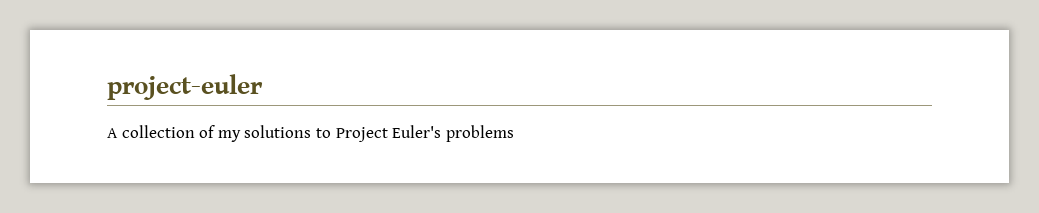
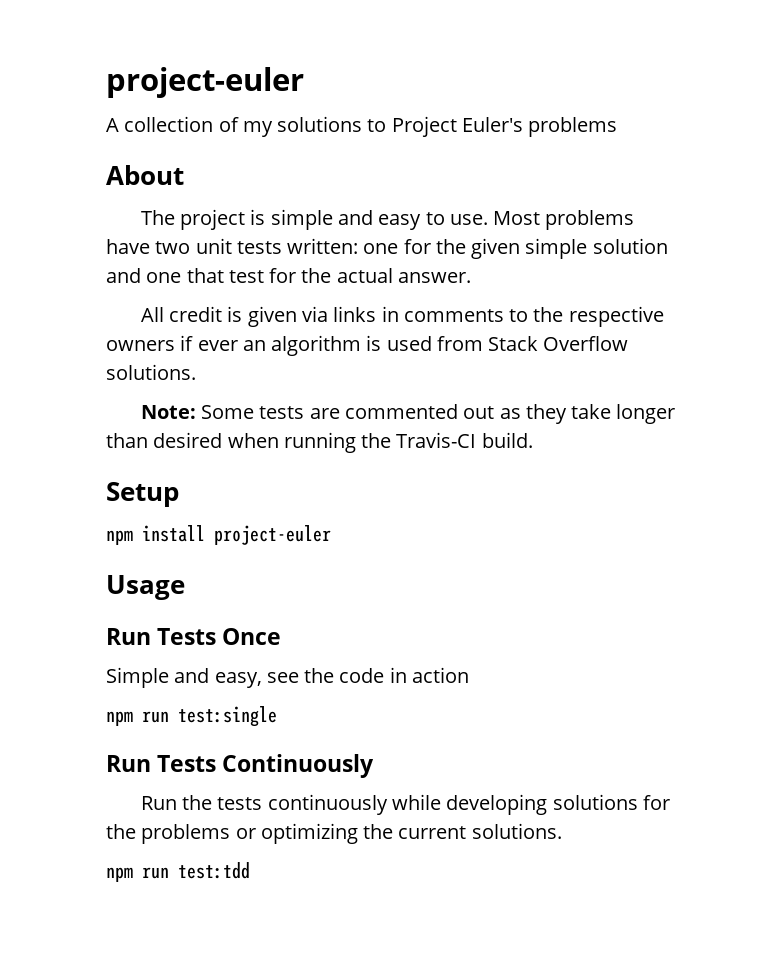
+ About
+ The project is simple and easy to use. Most problems have two unit tests written: one for the given simple solution and one that test for the actual answer.
+ All credit is given via links in comments to the respective owners if ever an algorithm is used from Stack Overflow solutions.
+ Note: Some tests are commented out as they take longer than desired when running the Travis-CI build.
+ Setup
+ npm install project-euler
+ Usage
+ Run Tests Once
+ Simple and easy, see the code in action
+ npm run test:single
+ Run Tests Continuously
+ Run the tests continuously while developing solutions for the problems or optimizing the current solutions.
+ npm run test:tdd

